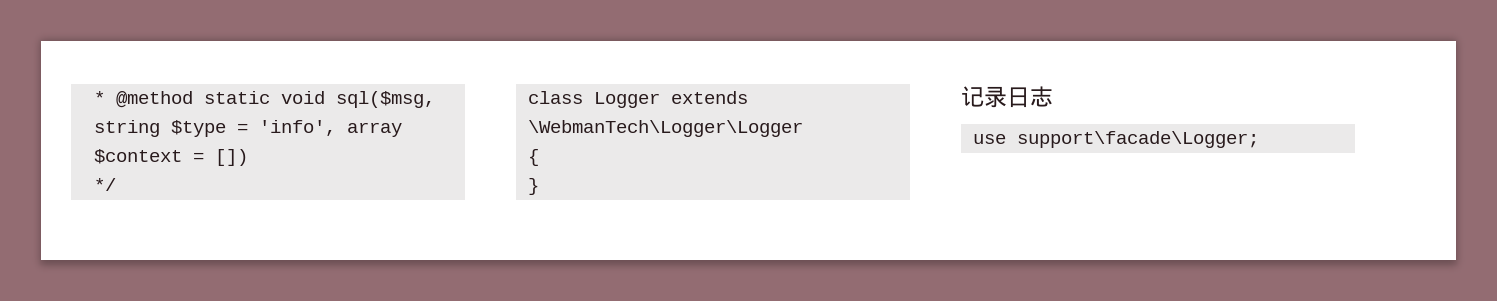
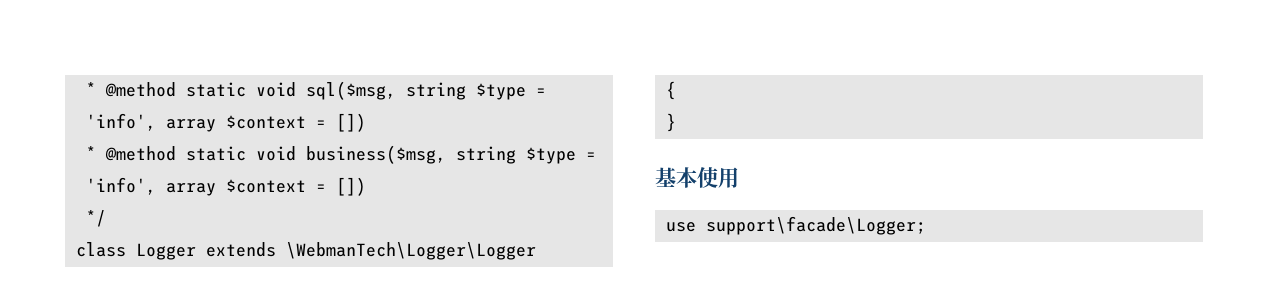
+ * @method static void business($msg, string $type = 'info', array $context = [])
- 记录日志
+ 基本使用

